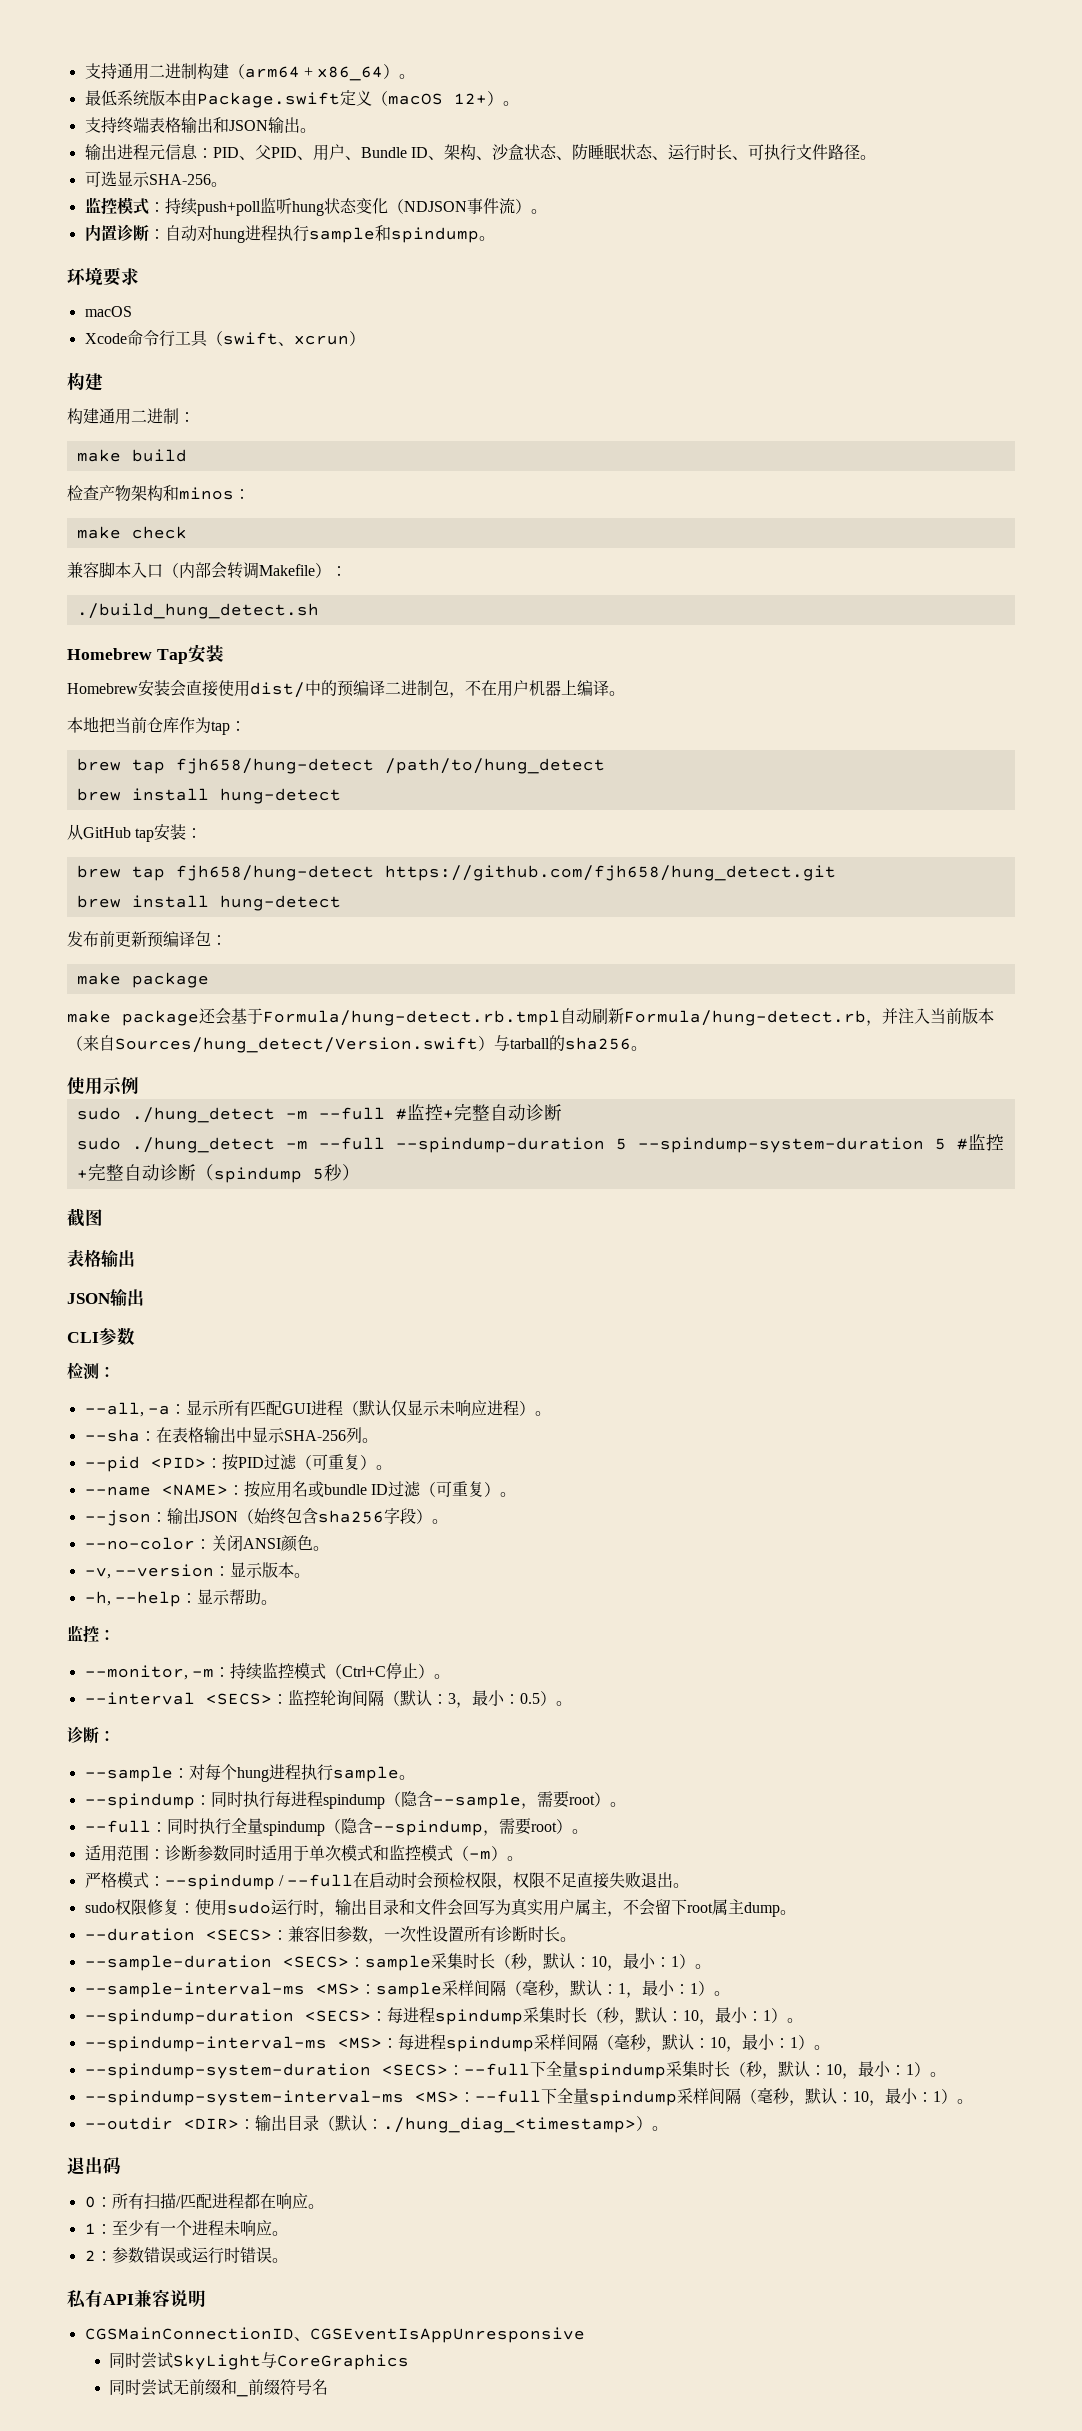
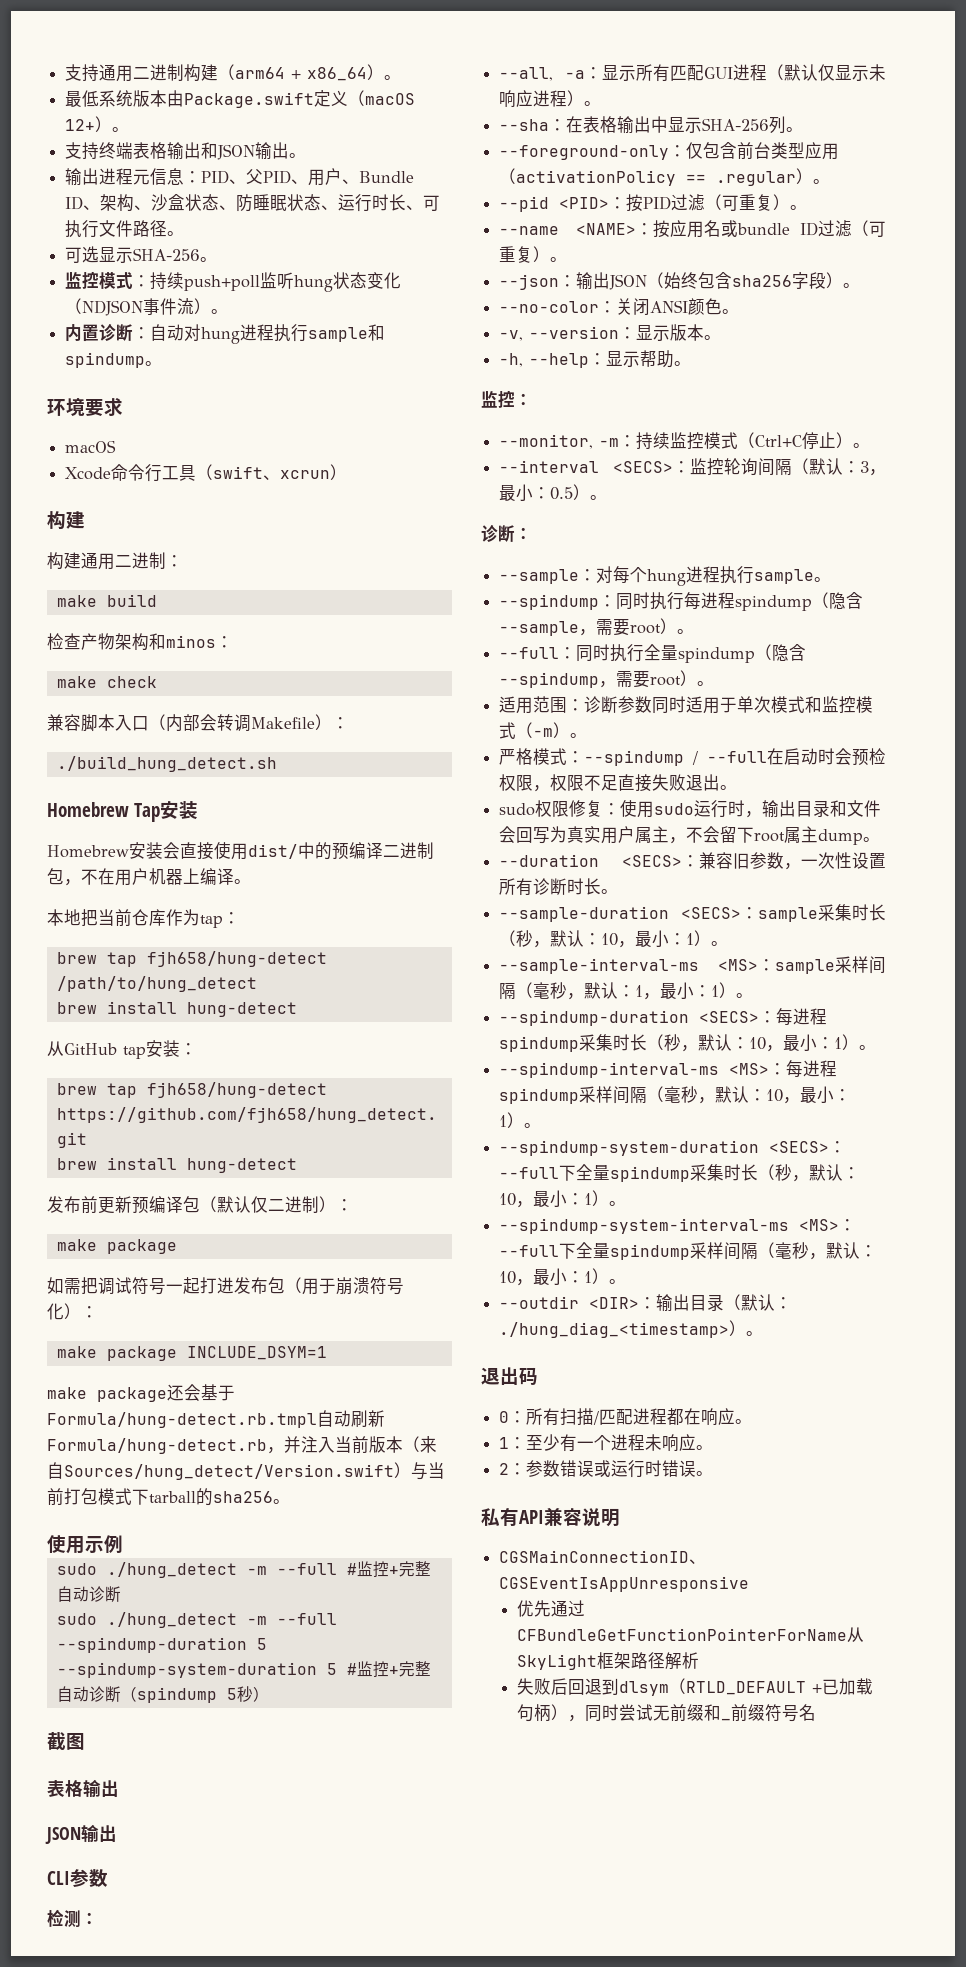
- 发布前更新预编译包：
+ 发布前更新预编译包（默认仅二进制）：
  make package
+ 如需把调试符号一起打进发布包（用于崩溃符号化）：
+ make package INCLUDE_DSYM=1
- make package还会基于Formula/hung-detect.rb.tmpl自动刷新Formula/hung-detect.rb，并注入当前版本（来自Sources/hung_detect/Version.swift）与tarball的sha256。
+ make package还会基于Formula/hung-detect.rb.tmpl自动刷新Formula/hung-detect.rb，并注入当前版本（来自Sources/hung_detect/Version.swift）与当前打包模式下tarball的sha256。
+ --foreground-only：仅包含前台类型应用（activationPolicy == .regular）。
- 同时尝试SkyLight与CoreGraphics
- 同时尝试无前缀和_前缀符号名
+ 优先通过CFBundleGetFunctionPointerForName从SkyLight框架路径解析
+ 失败后回退到dlsym（RTLD_DEFAULT +已加载句柄），同时尝试无前缀和_前缀符号名

